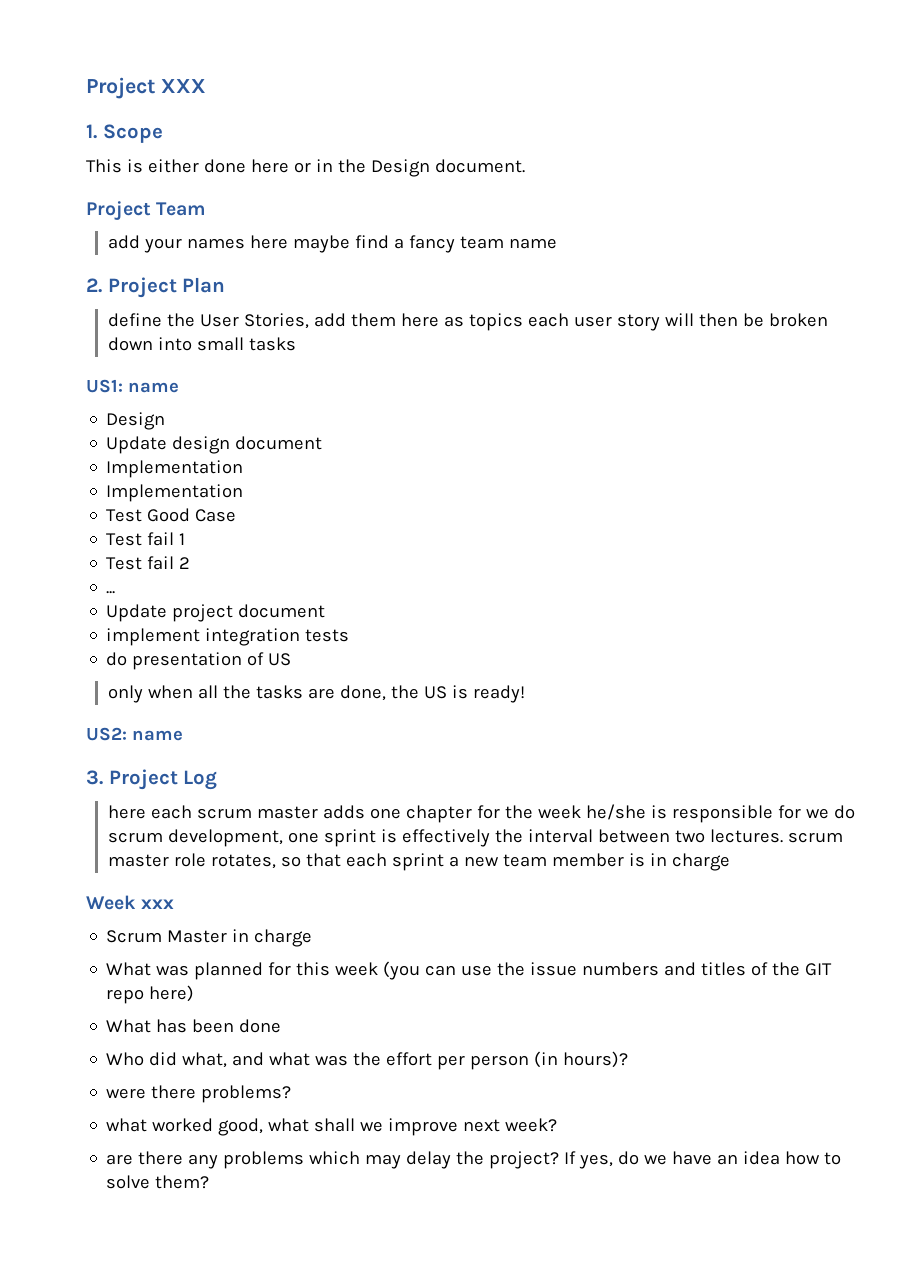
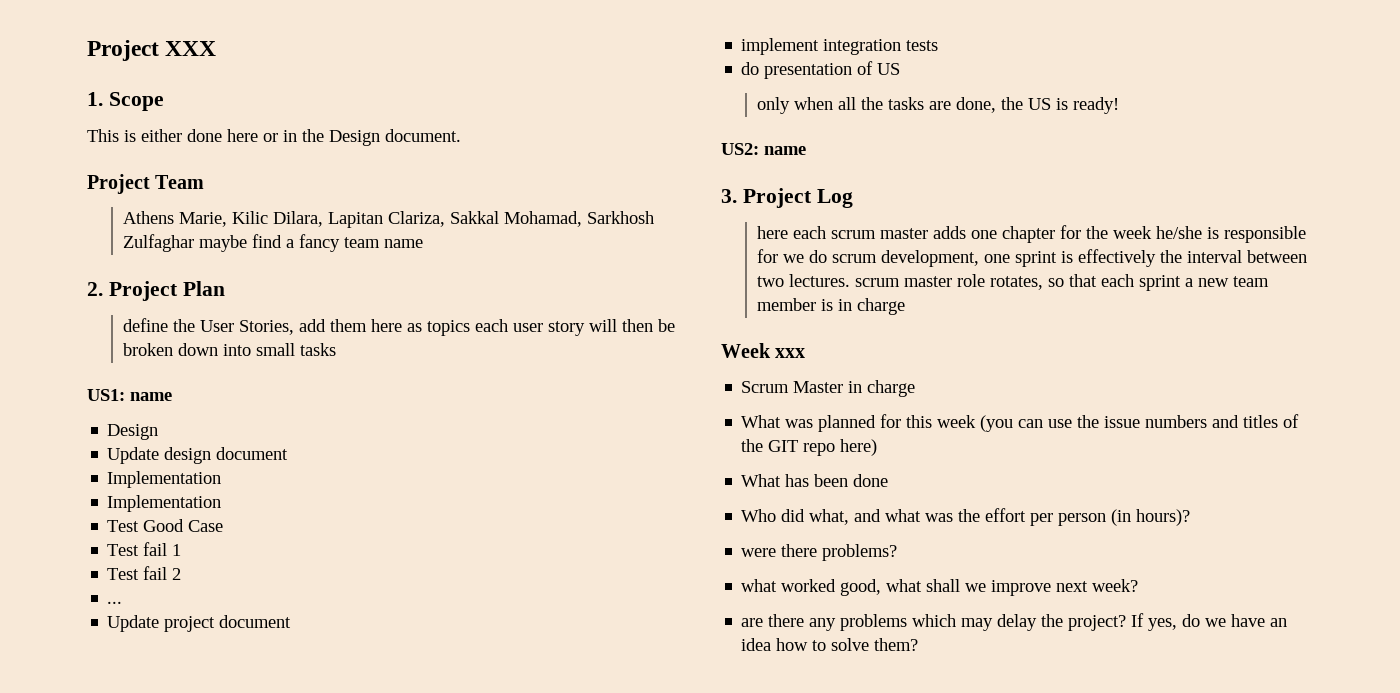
- add your names here maybe find a fancy team name
+ Athens Marie, Kilic Dilara, Lapitan Clariza, Sakkal Mohamad, Sarkhosh Zulfaghar maybe find a fancy team name

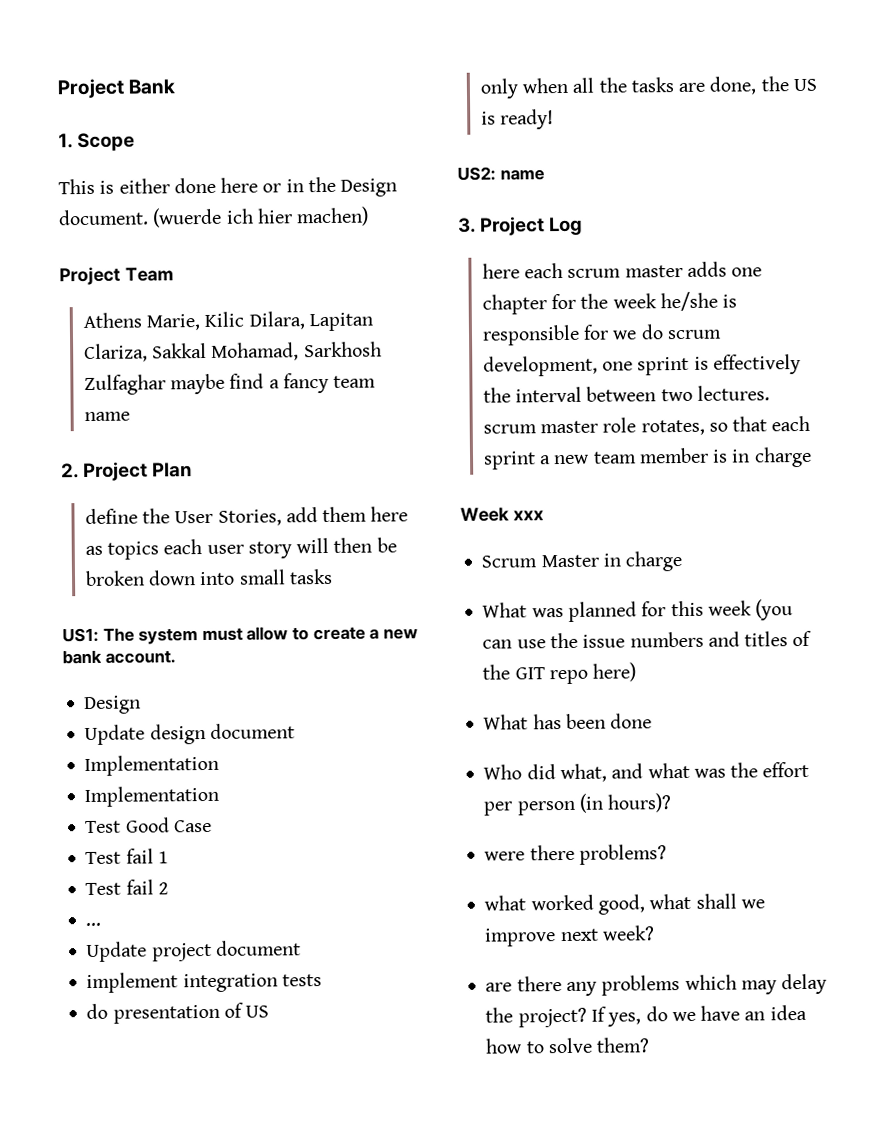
- Project XXX
+ Project Bank
+ (wuerde ich hier machen)
- US1: name
+ US1: The system must allow to create a new bank account.

